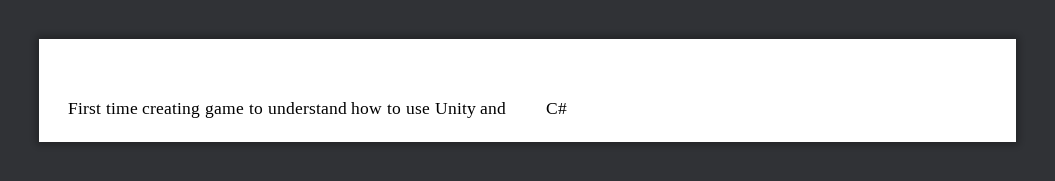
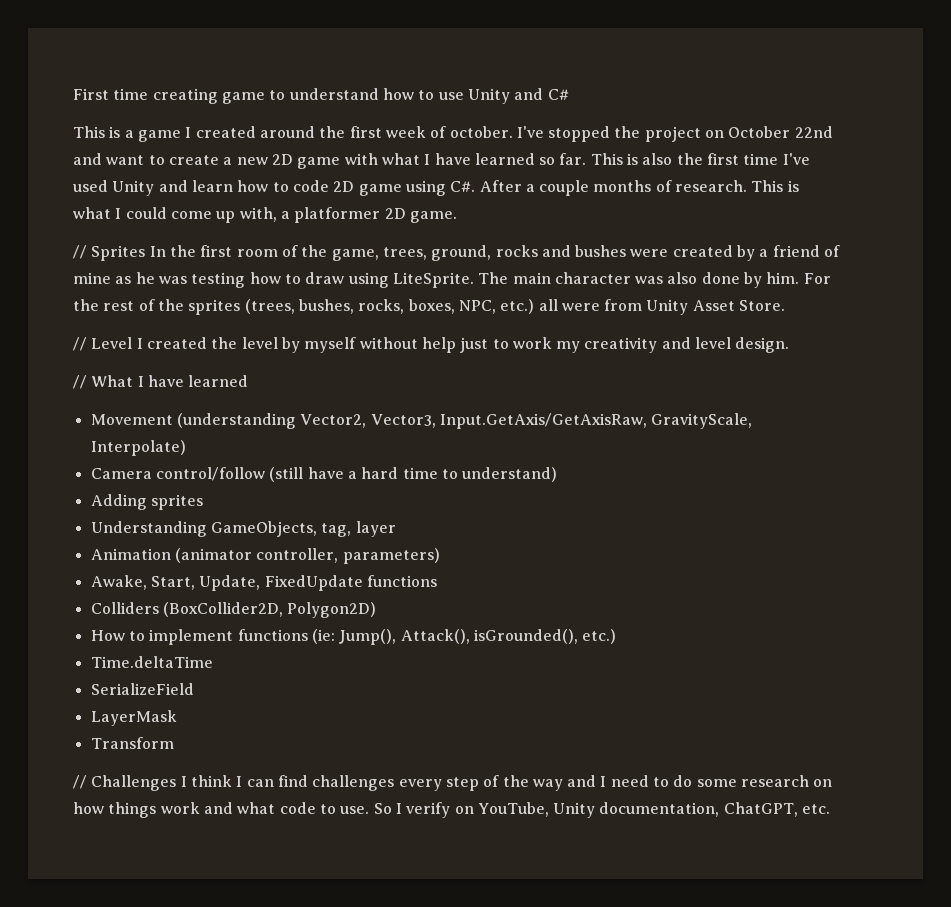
+ This is a game I created around the first week of october. I've stopped the project on October 22nd and want to create a new 2D game with what I have learned so far. This is also the first time I've used Unity and learn how to code 2D game using C#. After a couple months of research. This is what I could come up with, a platformer 2D game.
+ // Sprites In the first room of the game, trees, ground, rocks and bushes were created by a friend of mine as he was testing how to draw using LiteSprite. The main character was also done by him. For the rest of the sprites (trees, bushes, rocks, boxes, NPC, etc.) all were from Unity Asset Store.
+ // Level I created the level by myself without help just to work my creativity and level design.
+ // What I have learned
+ Movement (understanding Vector2, Vector3, Input.GetAxis/GetAxisRaw, GravityScale, Interpolate)
+ Camera control/follow (still have a hard time to understand)
+ Adding sprites
+ Understanding GameObjects, tag, layer
+ Animation (animator controller, parameters)
+ Awake, Start, Update, FixedUpdate functions
+ Colliders (BoxCollider2D, Polygon2D)
+ How to implement functions (ie: Jump(), Attack(), isGrounded(), etc.)
+ Time.deltaTime
+ SerializeField
+ LayerMask
+ Transform
+ // Challenges I think I can find challenges every step of the way and I need to do some research on how things work and what code to use. So I verify on YouTube, Unity documentation, ChatGPT, etc.

